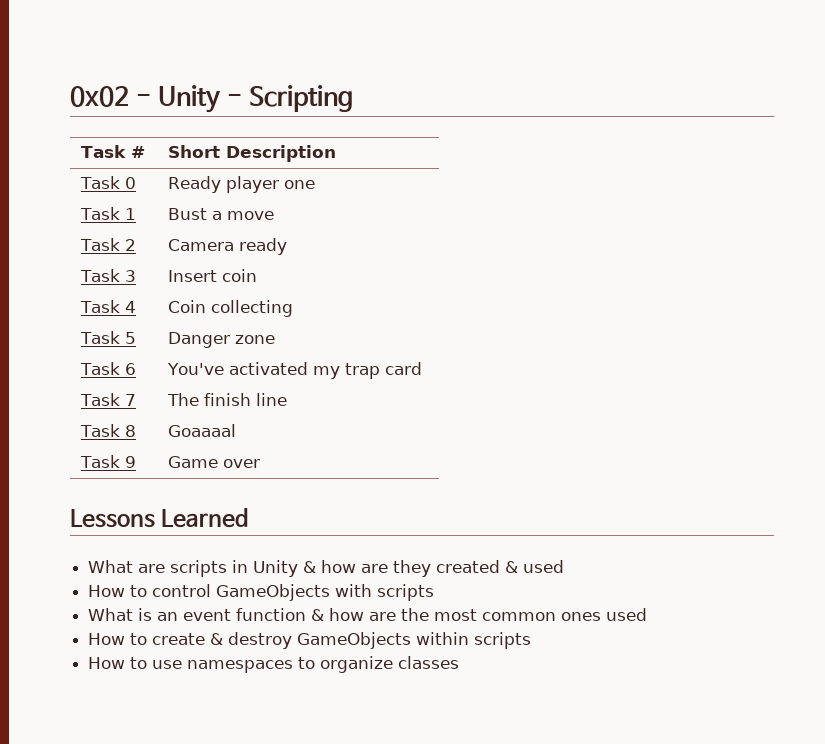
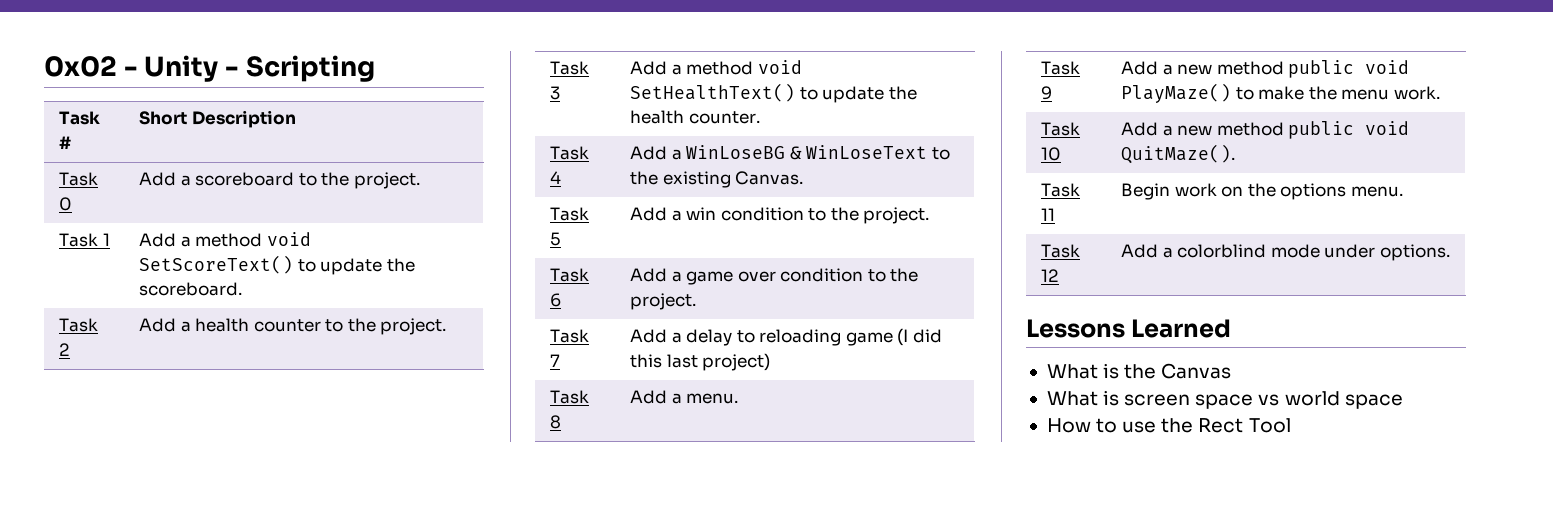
- Task 0 | Ready player one
- Task 1 | Bust a move
- Task 2 | Camera ready
- Task 3 | Insert coin
- Task 4 | Coin collecting
- Task 5 | Danger zone
- Task 6 | You've activated my trap card
- Task 7 | The finish line
+ Task 0 | Add a scoreboard to the project.
+ Task 1 | Add a method void SetScoreText() to update the scoreboard.
+ Task 2 | Add a health counter to the project.
+ Task 3 | Add a method void SetHealthText() to update the health counter.
+ Task 4 | Add a WinLoseBG & WinLoseText to the existing Canvas.
+ Task 5 | Add a win condition to the project.
+ Task 6 | Add a game over condition to the project.
+ Task 7 | Add a delay to reloading game (I did this last project)
- Task 8 | Goaaaal
+ Task 8 | Add a menu.
- Task 9 | Game over
+ Task 9 | Add a new method public void PlayMaze() to make the menu work.
+ Task 10 | Add a new method public void QuitMaze().
+ Task 11 | Begin work on the options menu.
+ Task 12 | Add a colorblind mode under options.
  Lessons Learned
- What are scripts in Unity & how are they created & used
- How to control GameObjects with scripts
- What is an event function & how are the most common ones used
- How to create & destroy GameObjects within scripts
+ What is the Canvas
+ What is screen space vs world space
- How to use namespaces to organize classes
+ How to use the Rect Tool

